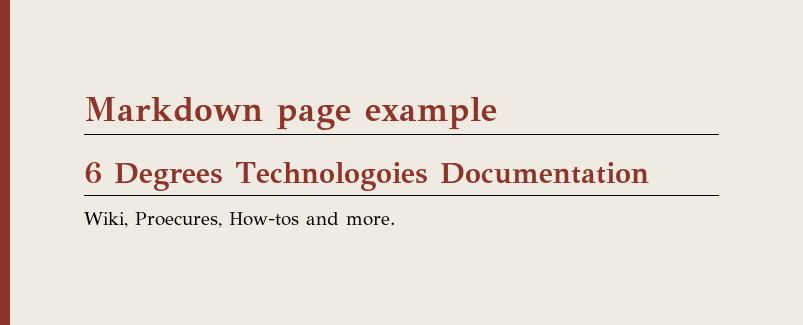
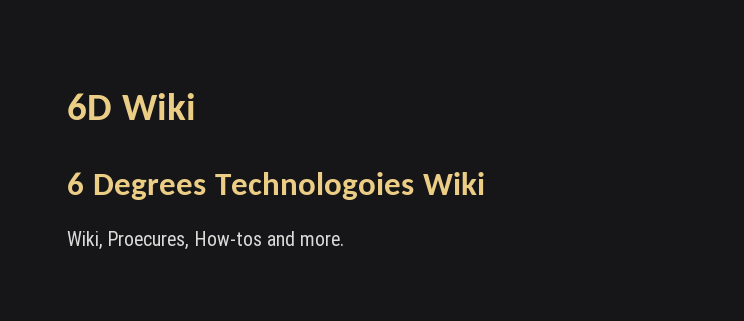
- Markdown page example
+ 6D Wiki
- 6 Degrees Technologoies Documentation
+ 6 Degrees Technologoies Wiki

